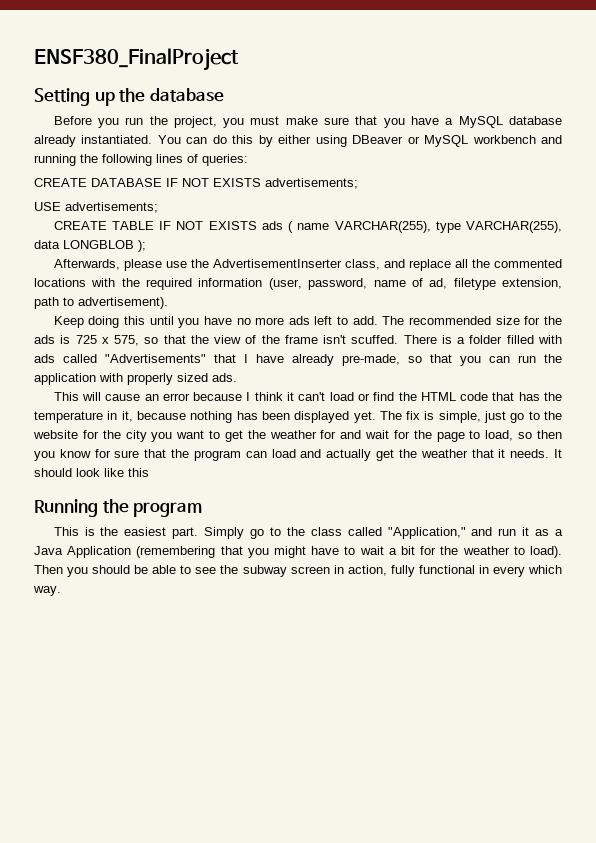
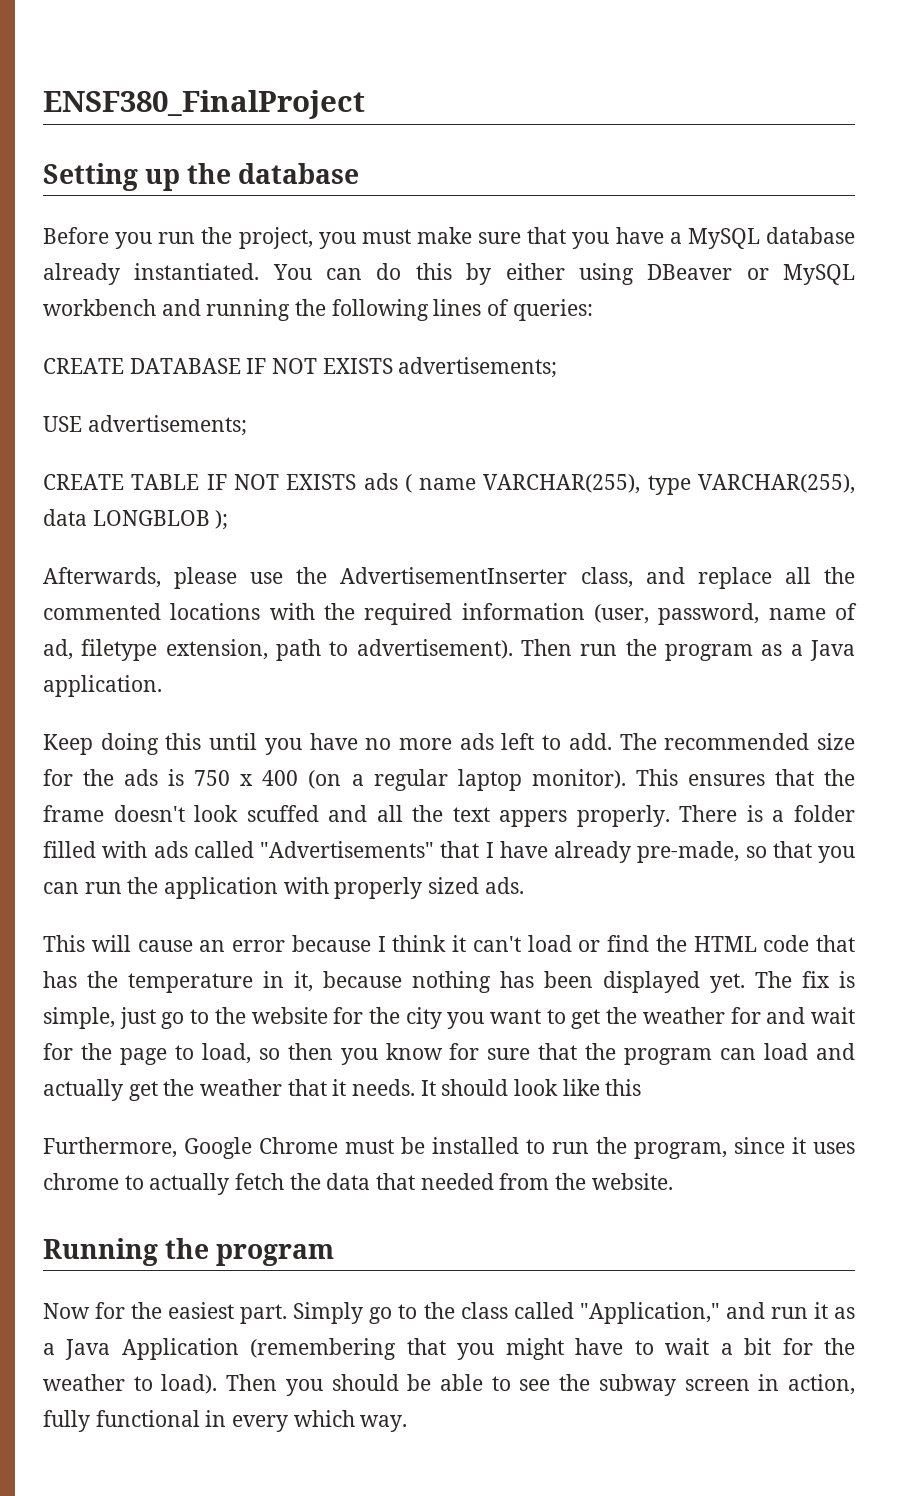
+ Then run the program as a Java application.
- The recommended size for the ads is 725 x 575, so that the view of the frame isn't scuffed.
+ The recommended size for the ads is 750 x 400 (on a regular laptop monitor). This ensures that the frame doesn't look scuffed and all the text appers properly.
+ Furthermore, Google Chrome must be installed to run the program, since it uses chrome to actually fetch the data that needed from the website.
- This is the easiest part.
+ Now for the easiest part.

